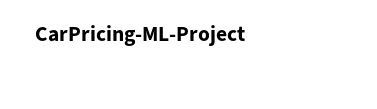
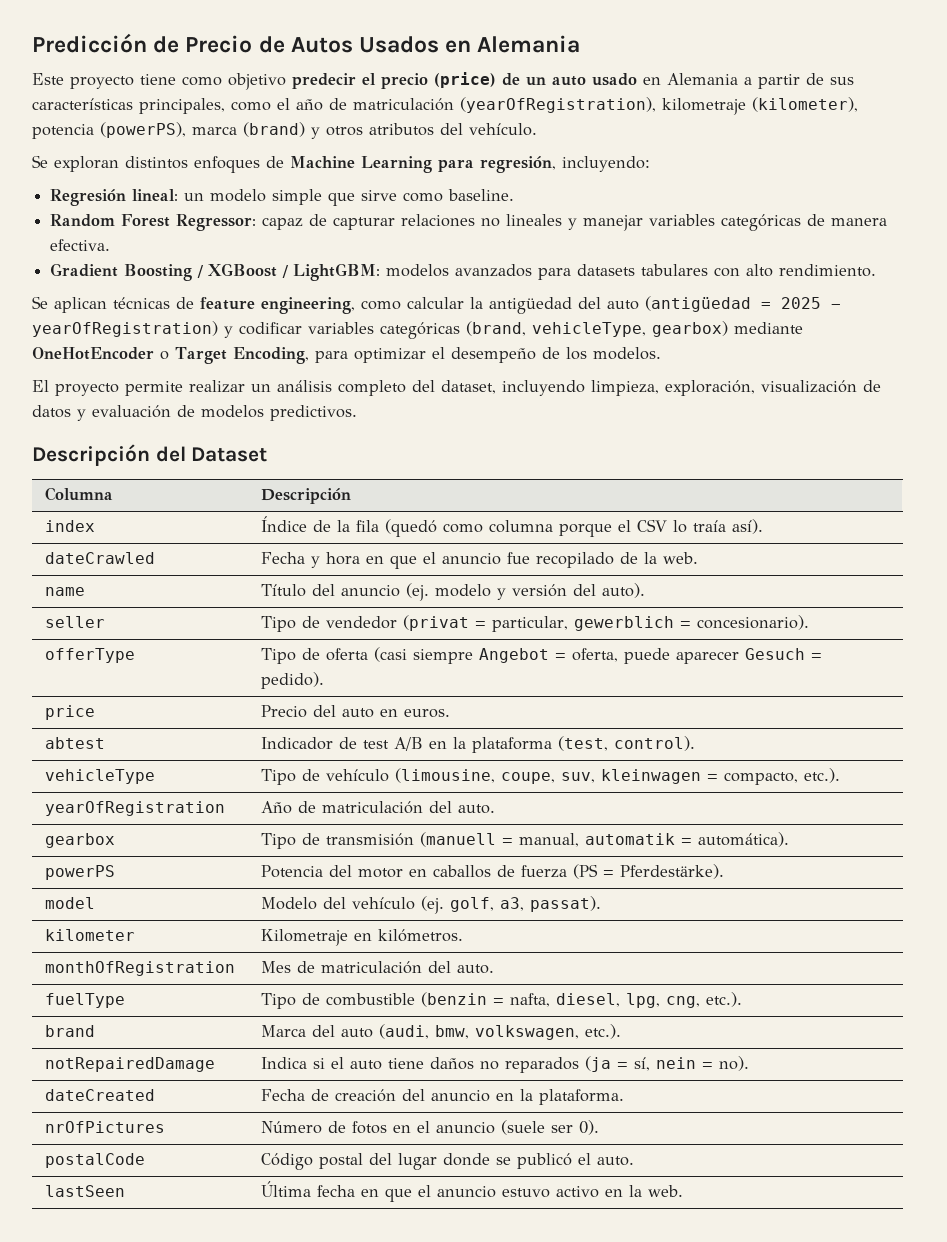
- CarPricing-ML-Project
+ Predicción de Precio de Autos Usados en Alemania
+ Este proyecto tiene como objetivo predecir el precio (price) de un auto usado en Alemania a partir de sus características principales, como el año de matriculación (yearOfRegistration), kilometraje (kilometer), potencia (powerPS), marca (brand) y otros atributos del vehículo.
+ Se exploran distintos enfoques de Machine Learning para regresión, incluyendo:
+ Regresión lineal: un modelo simple que sirve como baseline.
+ Random Forest Regressor: capaz de capturar relaciones no lineales y manejar variables categóricas de manera efectiva.
+ Gradient Boosting / XGBoost / LightGBM: modelos avanzados para datasets tabulares con alto rendimiento.
+ Se aplican técnicas de feature engineering, como calcular la antigüedad del auto (antigüedad = 2025 − yearOfRegistration) y codificar variables categóricas (brand, vehicleType, gearbox) mediante OneHotEncoder o Target Encoding, para optimizar el desempeño de los modelos.
+ El proyecto permite realizar un análisis completo del dataset, incluyendo limpieza, exploración, visualización de datos y evaluación de modelos predictivos.
+ Descripción del Dataset
+ Columna | Descripción
+ index | Índice de la fila (quedó como columna porque el CSV lo traía así).
+ dateCrawled | Fecha y hora en que el anuncio fue recopilado de la web.
+ name | Título del anuncio (ej. modelo y versión del auto).
+ seller | Tipo de vendedor (privat = particular, gewerblich = concesionario).
+ offerType | Tipo de oferta (casi siempre Angebot = oferta, puede aparecer Gesuch = pedido).
+ price | Precio del auto en euros.
+ abtest | Indicador de test A/B en la plataforma (test, control).
+ vehicleType | Tipo de vehículo (limousine, coupe, suv, kleinwagen = compacto, etc.).
+ yearOfRegistration | Año de matriculación del auto.
+ gearbox | Tipo de transmisión (manuell = manual, automatik = automática).
+ powerPS | Potencia del motor en caballos de fuerza (PS = Pferdestärke).
+ model | Modelo del vehículo (ej. golf, a3, passat).
+ kilometer | Kilometraje en kilómetros.
+ monthOfRegistration | Mes de matriculación del auto.
+ fuelType | Tipo de combustible (benzin = nafta, diesel, lpg, cng, etc.).
+ brand | Marca del auto (audi, bmw, volkswagen, etc.).
+ notRepairedDamage | Indica si el auto tiene daños no reparados (ja = sí, nein = no).
+ dateCreated | Fecha de creación del anuncio en la plataforma.
+ nrOfPictures | Número de fotos en el anuncio (suele ser 0).
+ postalCode | Código postal del lugar donde se publicó el auto.
+ lastSeen | Última fecha en que el anuncio estuvo activo en la web.

